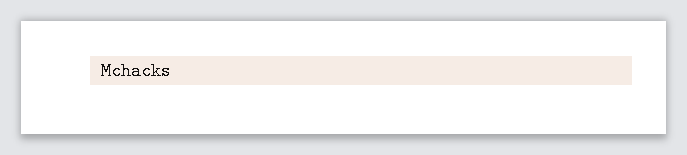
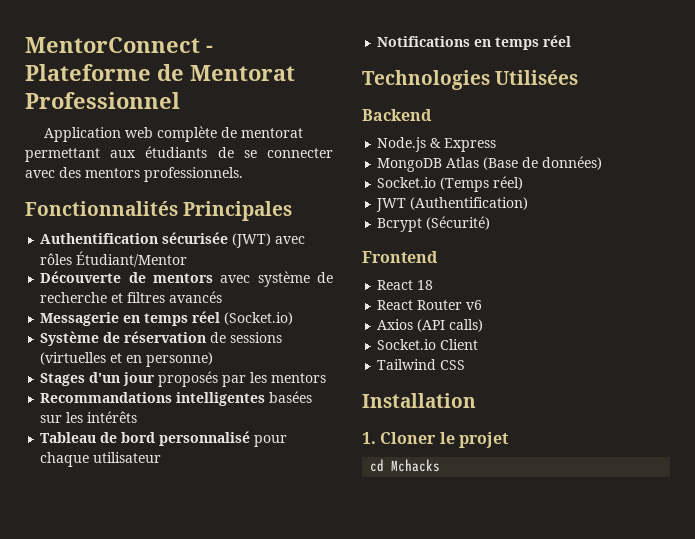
- Mchacks
+ MentorConnect - Plateforme de Mentorat Professionnel
+ Application web complète de mentorat permettant aux étudiants de se connecter avec des mentors professionnels.
+ Fonctionnalités Principales
+ Authentification sécurisée (JWT) avec rôles Étudiant/Mentor
+ Découverte de mentors avec système de recherche et filtres avancés
+ Messagerie en temps réel (Socket.io)
+ Système de réservation de sessions (virtuelles et en personne)
+ Stages d'un jour proposés par les mentors
+ Recommandations intelligentes basées sur les intérêts
+ Tableau de bord personnalisé pour chaque utilisateur
+ Notifications en temps réel
+ Technologies Utilisées
+ Backend
+ Node.js & Express
+ MongoDB Atlas (Base de données)
+ Socket.io (Temps réel)
+ JWT (Authentification)
+ Bcrypt (Sécurité)
+ Frontend
+ React 18
+ React Router v6
+ Axios (API calls)
+ Socket.io Client
+ Tailwind CSS
+ Installation
+ 1. Cloner le projet
+ cd Mchacks

